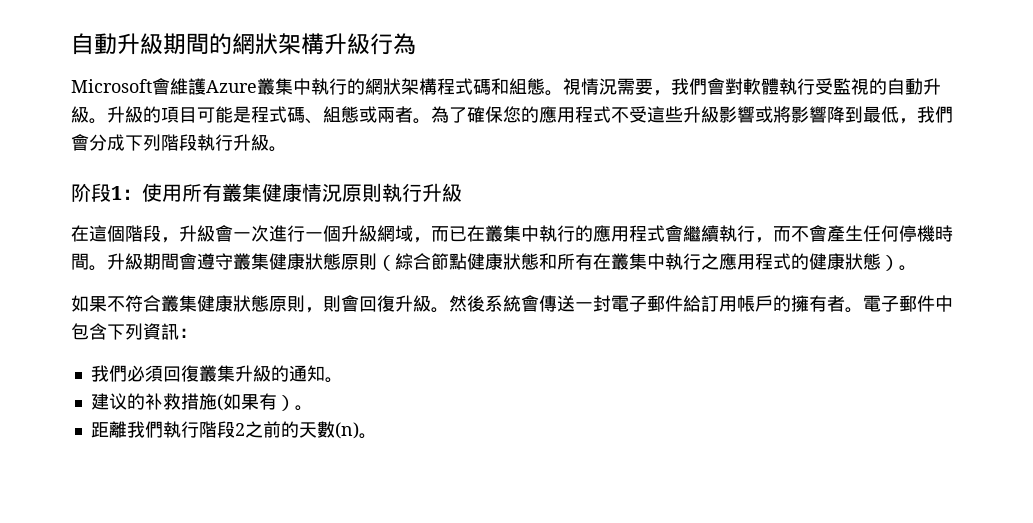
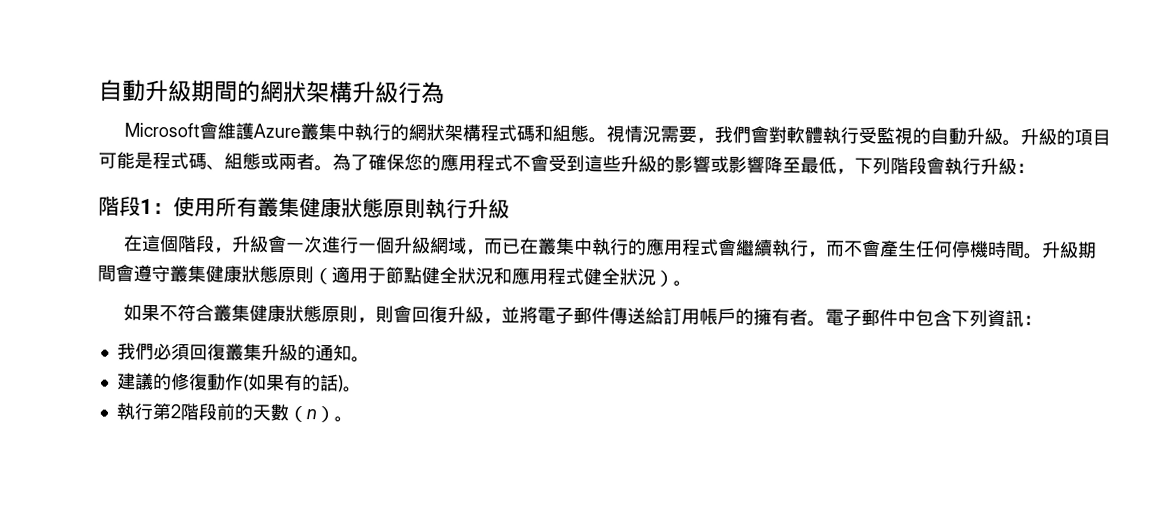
- 為了確保您的應用程式不受這些升級影響或將影響降到最低，我們會分成下列階段執行升級。
- 阶段1：使用所有叢集健康情況原則執行升級
+ 為了確保您的應用程式不會受到這些升級的影響或影響降至最低，下列階段會執行升級：
+ 階段1：使用所有叢集健康狀態原則執行升級
- 升級期間會遵守叢集健康狀態原則（綜合節點健康狀態和所有在叢集中執行之應用程式的健康狀態）。
+ 升級期間會遵守叢集健康狀態原則（適用于節點健全狀況和應用程式健全狀況）。
- 如果不符合叢集健康狀態原則，則會回復升級。然後系統會傳送一封電子郵件給訂用帳戶的擁有者。
+ 如果不符合叢集健康狀態原則，則會回復升級，並將電子郵件傳送給訂用帳戶的擁有者。
- 建议的补救措施(如果有）。
- 距離我們執行階段2之前的天數(n)。
+ 建議的修復動作(如果有的話)。
+ 執行第2階段前的天數（n）。

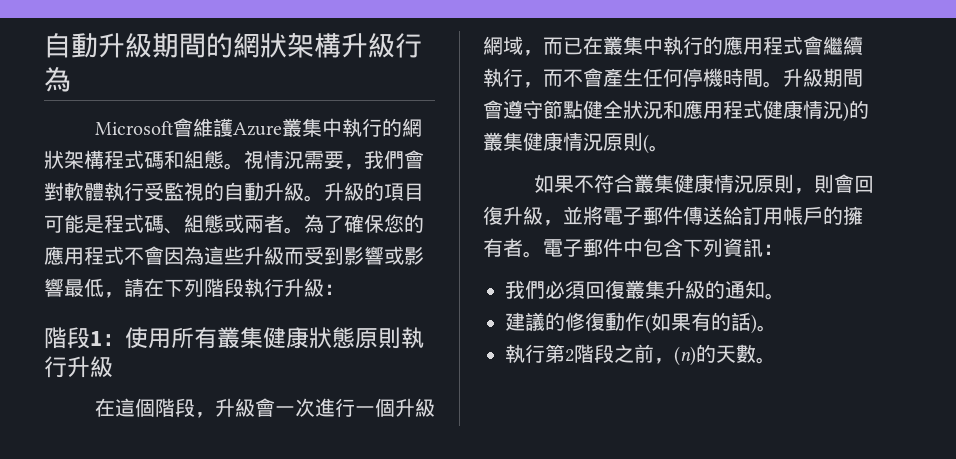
- 為了確保您的應用程式不會受到這些升級的影響或影響降至最低，下列階段會執行升級：
+ 為了確保您的應用程式不會因為這些升級而受到影響或影響最低，請在下列階段執行升級：
- 升級期間會遵守叢集健康狀態原則（適用于節點健全狀況和應用程式健全狀況）。
+ 升級期間會遵守節點健全狀況和應用程式健康情況)的叢集健康情況原則(。
- 如果不符合叢集健康狀態原則，則會回復升級，並將電子郵件傳送給訂用帳戶的擁有者。
+ 如果不符合叢集健康情況原則，則會回復升級，並將電子郵件傳送給訂用帳戶的擁有者。
- 執行第2階段前的天數（n）。
+ 執行第2階段之前，(n)的天數。

